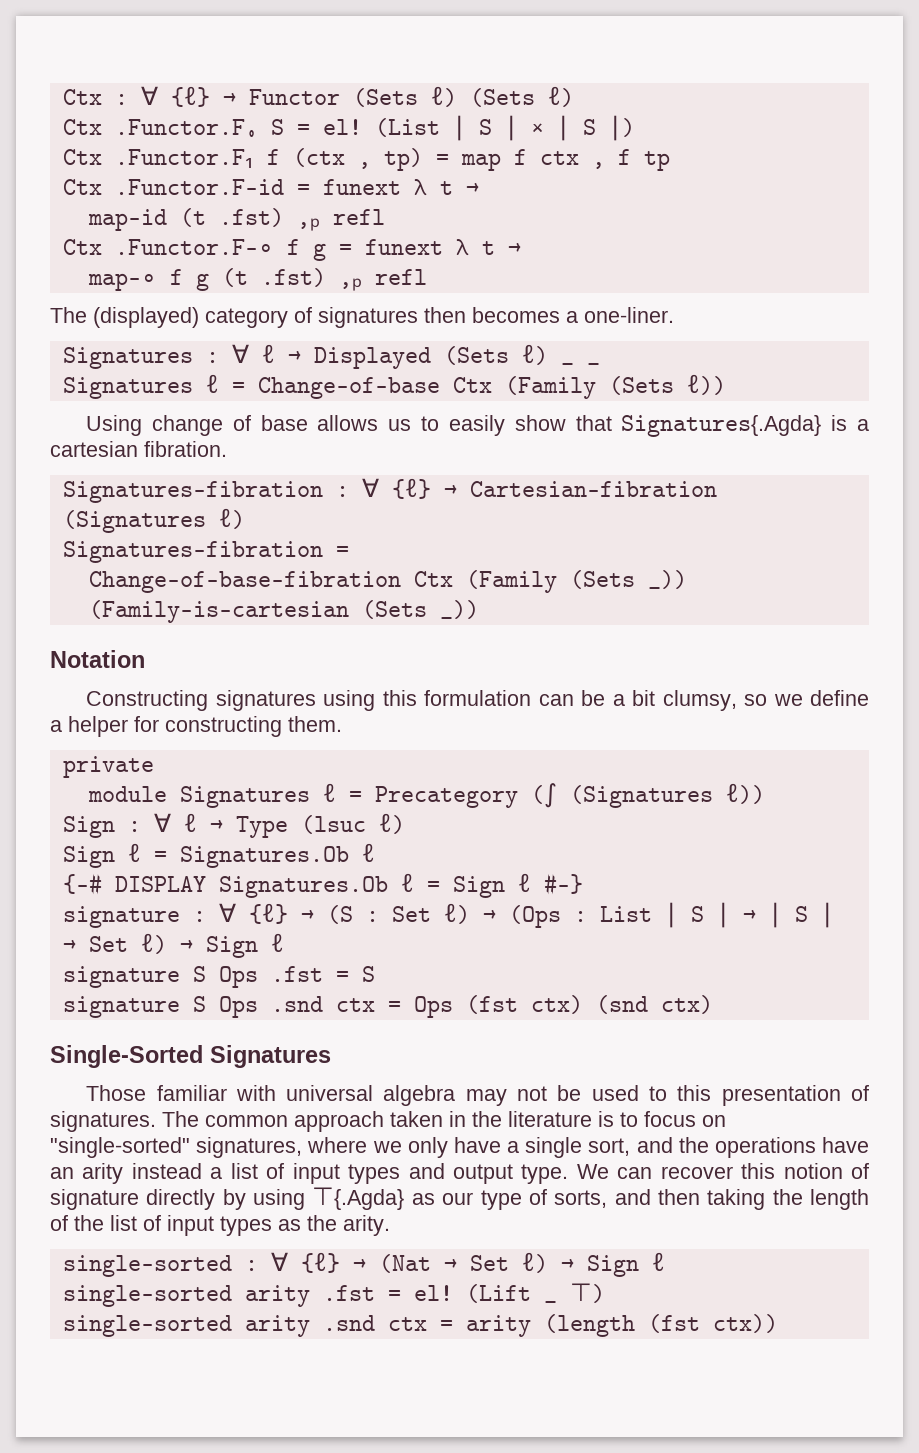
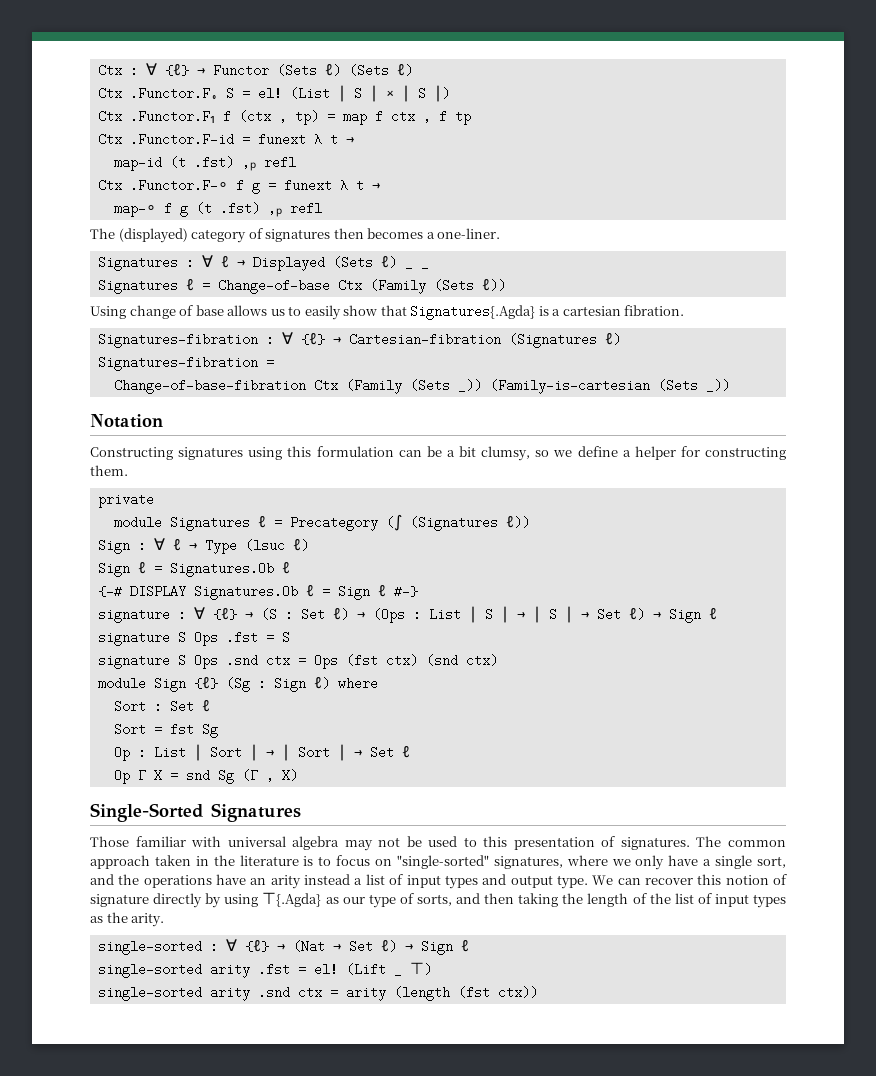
+ module Sign {ℓ} (Sg : Sign ℓ) where
+ Sort : Set ℓ
+ Sort = fst Sg
+ Op : List ∣ Sort ∣ → ∣ Sort ∣ → Set ℓ
+ Op Γ X = snd Sg (Γ , X)

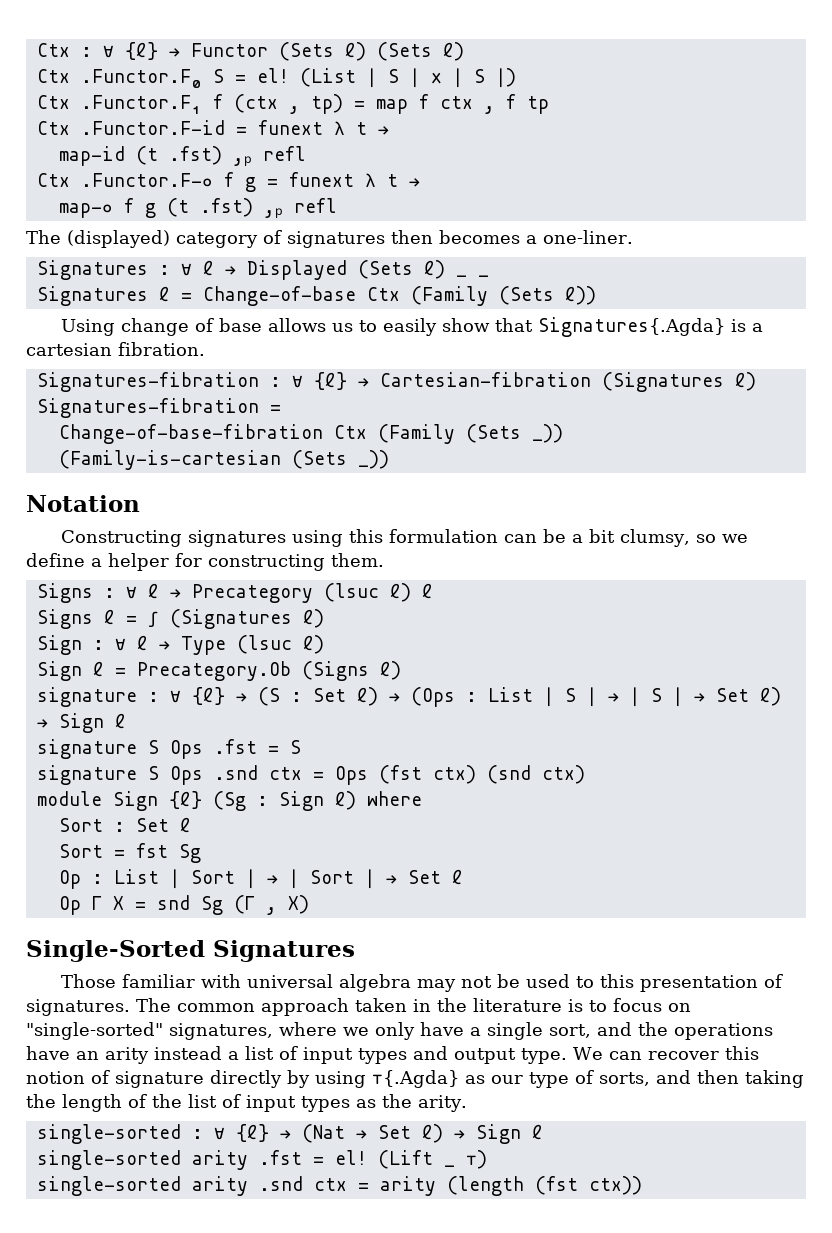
- private
- module Signatures ℓ = Precategory (∫ (Signatures ℓ))
+ Signs : ∀ ℓ → Precategory (lsuc ℓ) ℓ
+ Signs ℓ = ∫ (Signatures ℓ)
- Sign ℓ = Signatures.Ob ℓ
- {-# DISPLAY Signatures.Ob ℓ = Sign ℓ #-}
+ Sign ℓ = Precategory.Ob (Signs ℓ)

